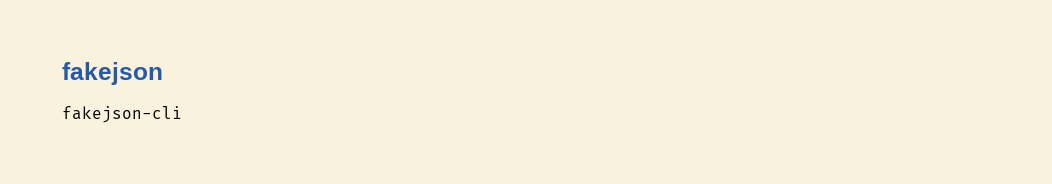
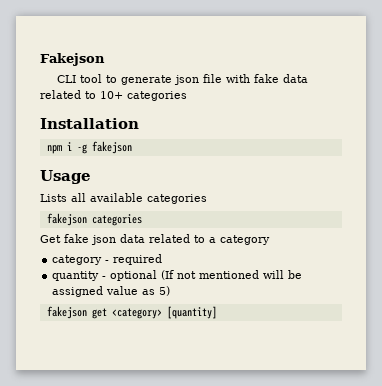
- fakejson
- fakejson-cli
+ Fakejson
+ CLI tool to generate json file with fake data related to 10+ categories
+ Installation
+ npm i -g fakejson
+ Usage
+ Lists all available categories
+ fakejson categories
+ Get fake json data related to a category
+ category - required
+ quantity - optional (If not mentioned will be assigned value as 5)
+ fakejson get <category> [quantity]

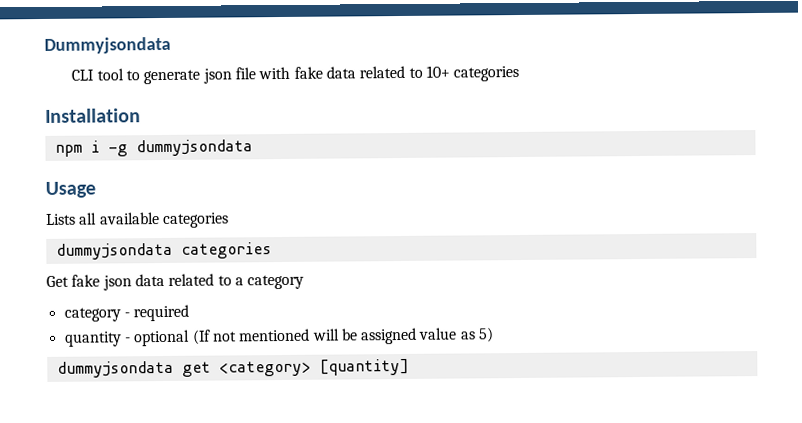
- Fakejson
+ Dummyjsondata
- npm i -g fakejson
+ npm i -g dummyjsondata
- fakejson categories
+ dummyjsondata categories
- fakejson get <category> [quantity]
+ dummyjsondata get <category> [quantity]

